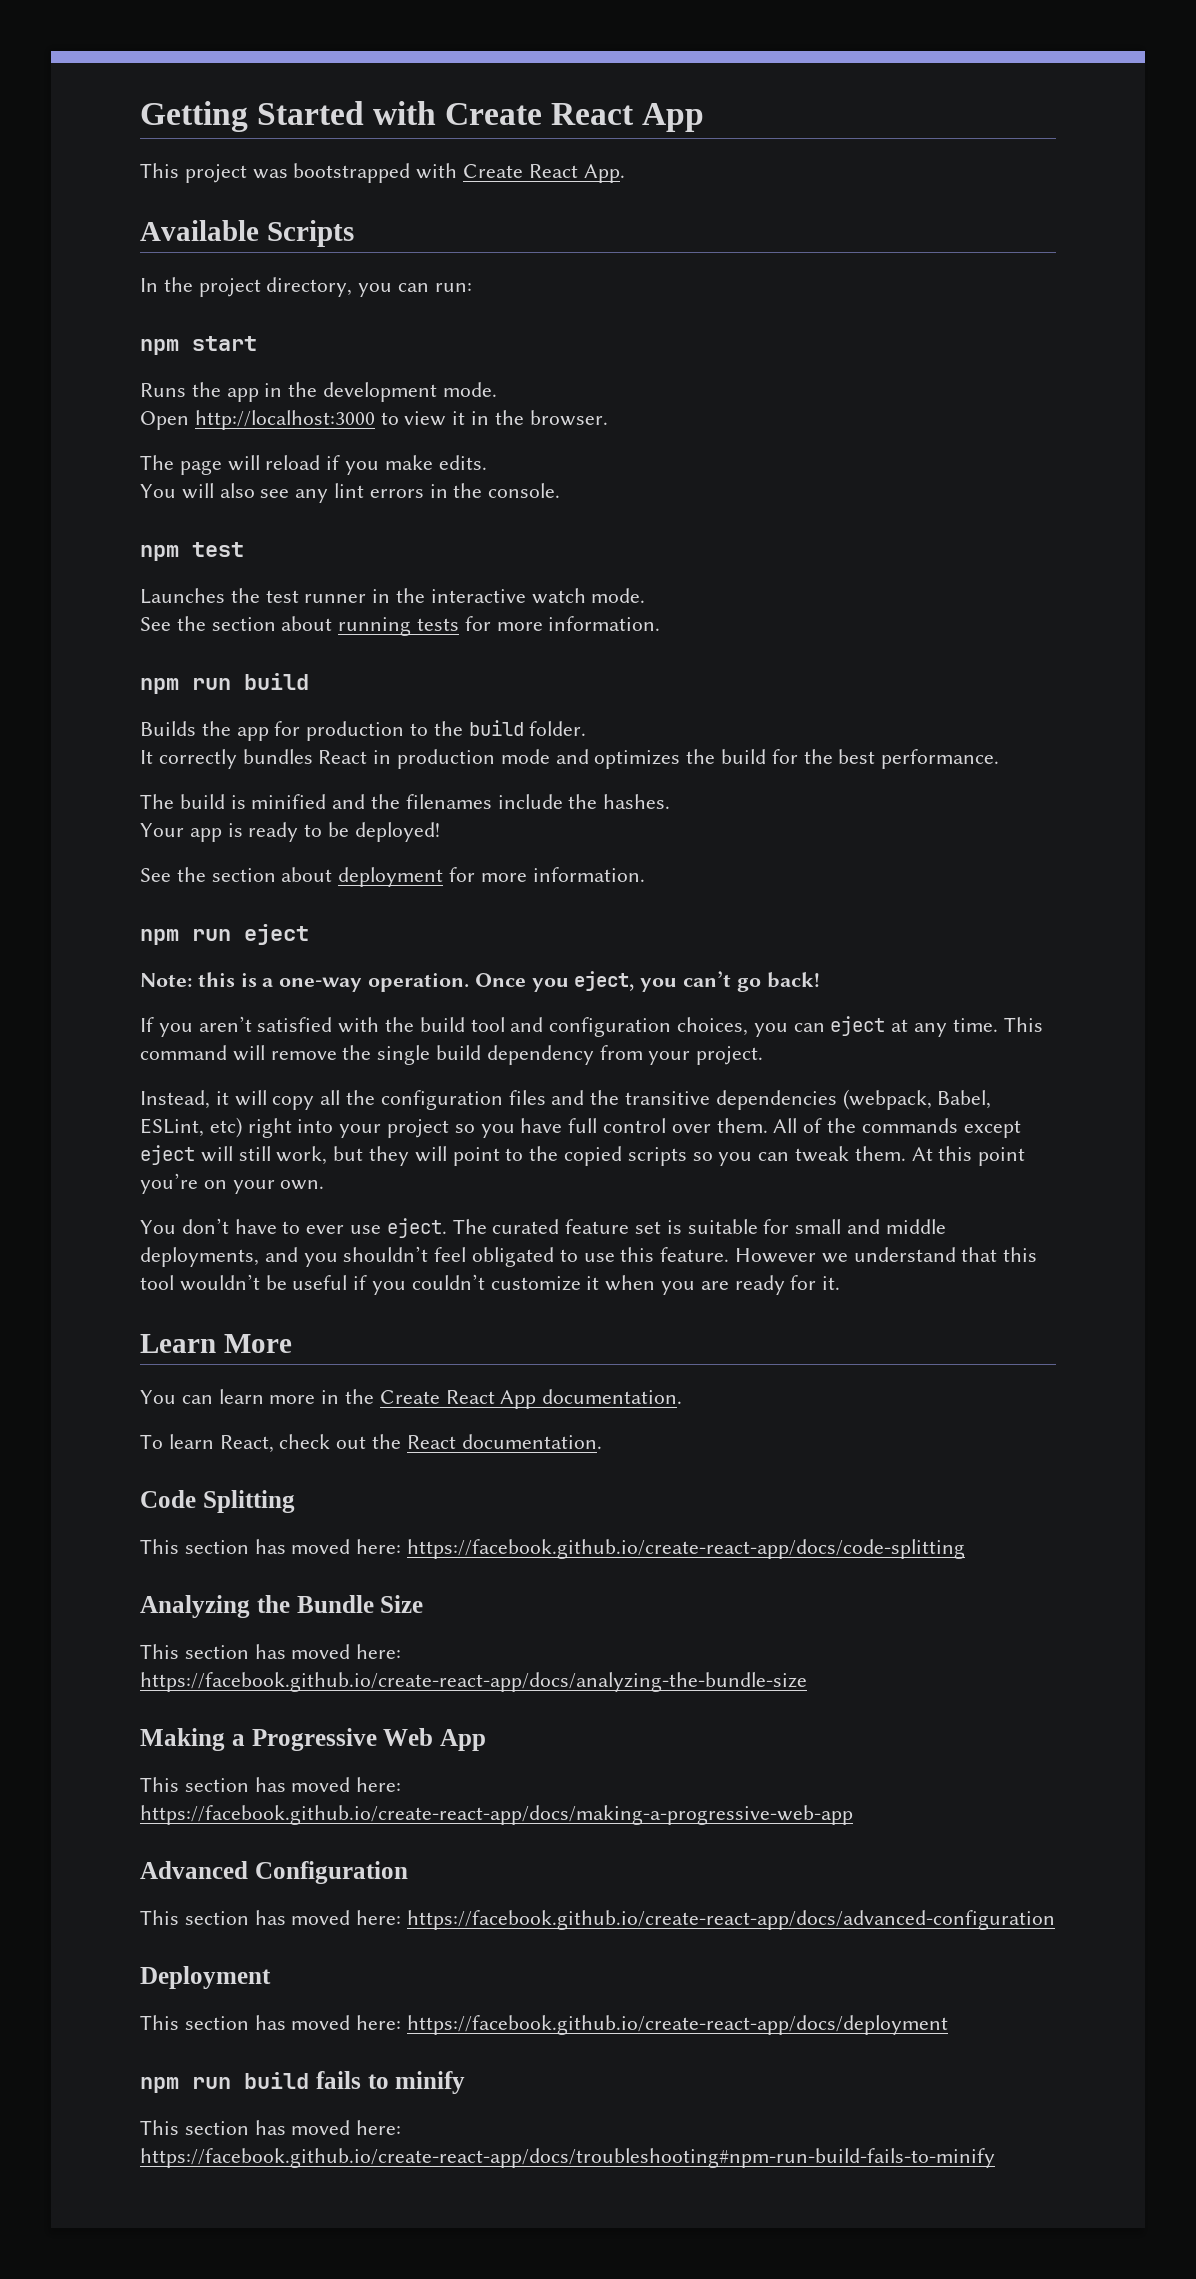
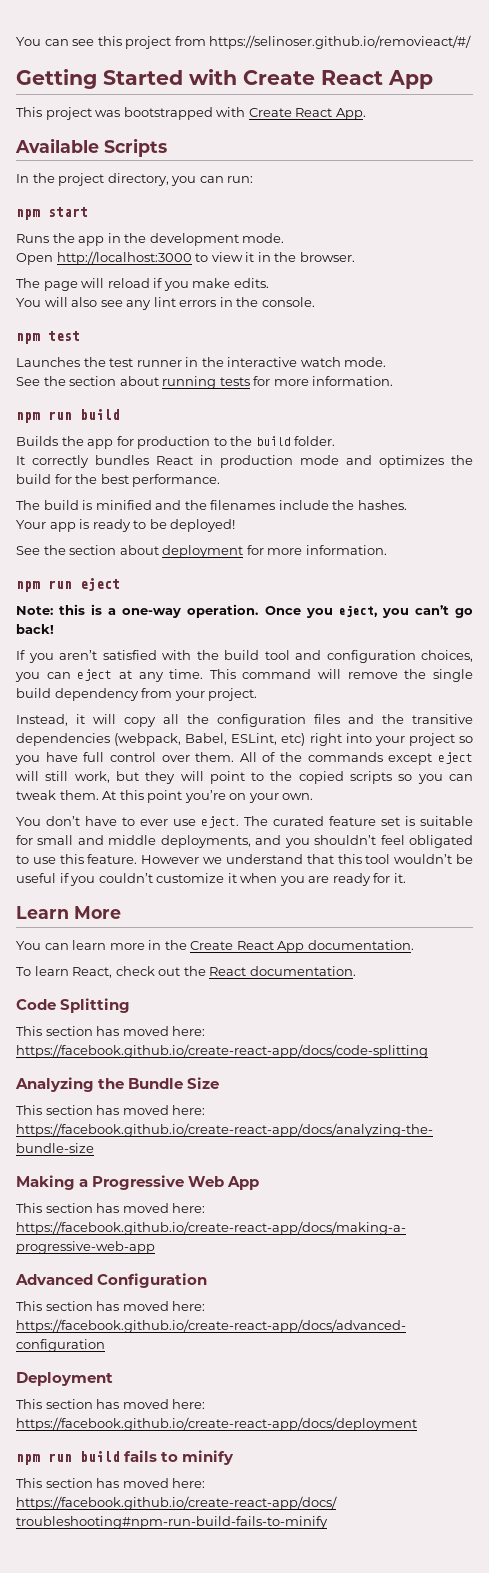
+ You can see this project from https://selinoser.github.io/removieact/#/

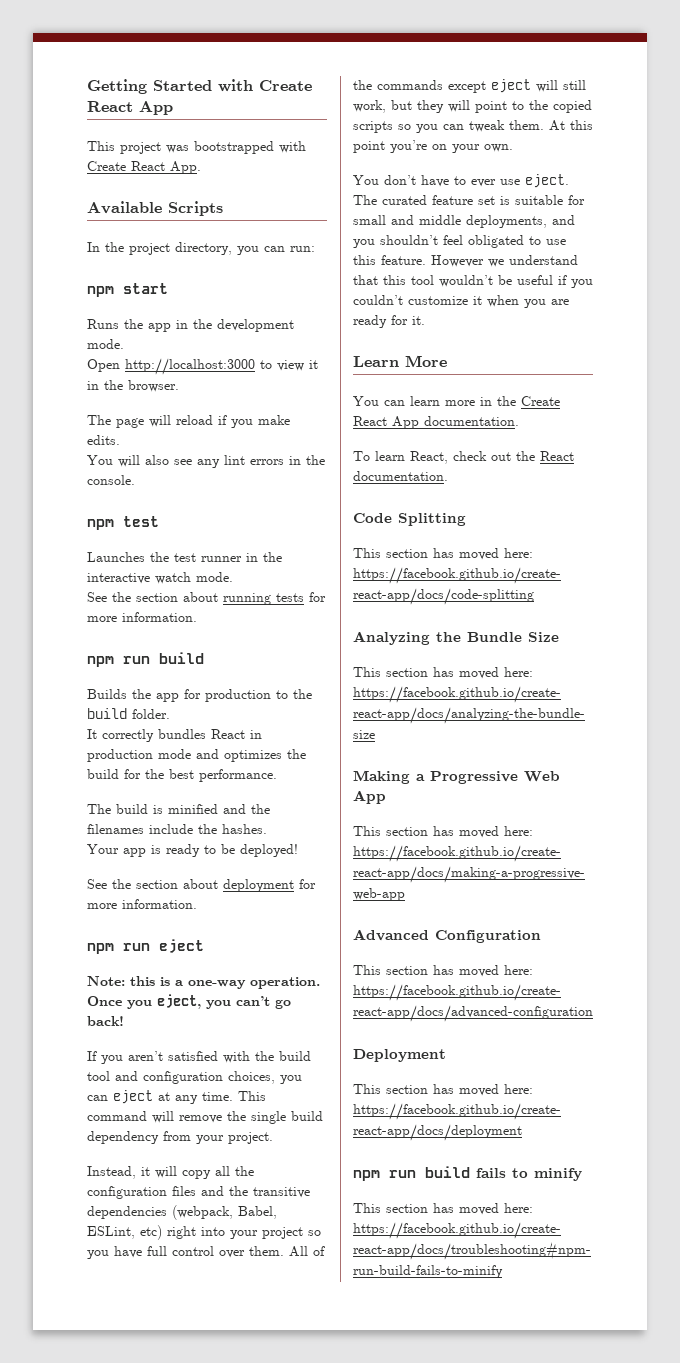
- You can see this project from https://selinoser.github.io/removieact/#/

